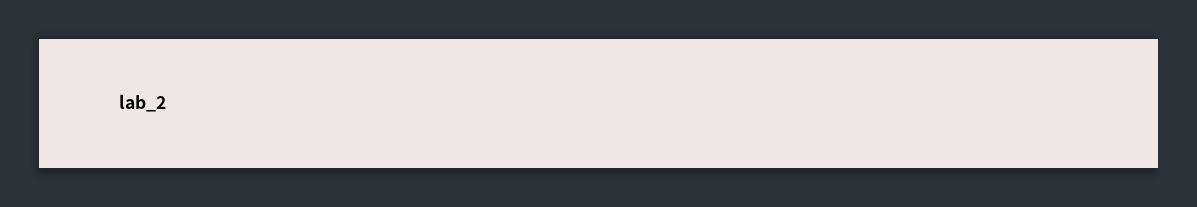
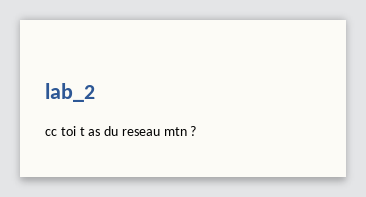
+ cc toi t as du reseau mtn ?

